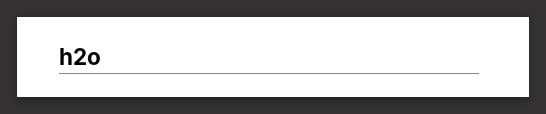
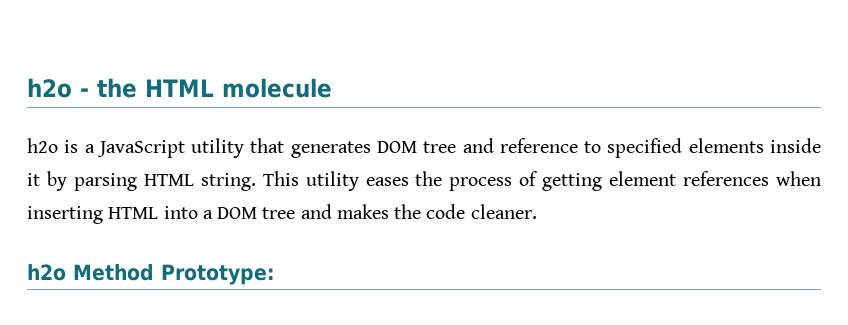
- h2o
+ h2o - the HTML molecule
+ h2o is a JavaScript utility that generates DOM tree and reference to specified elements inside it by parsing HTML string. This utility eases the process of getting element references when inserting HTML into a DOM tree and makes the code cleaner.
+ h2o Method Prototype:

